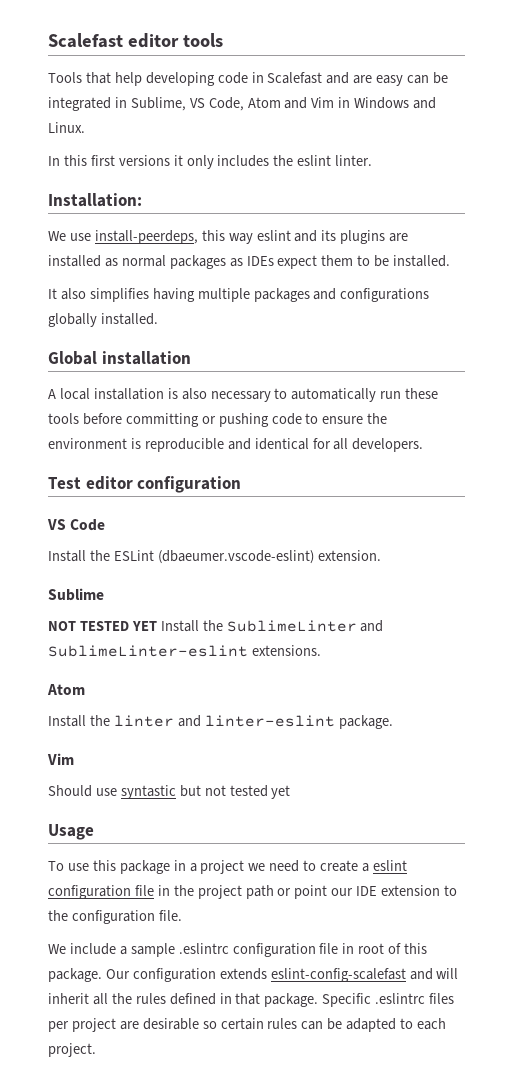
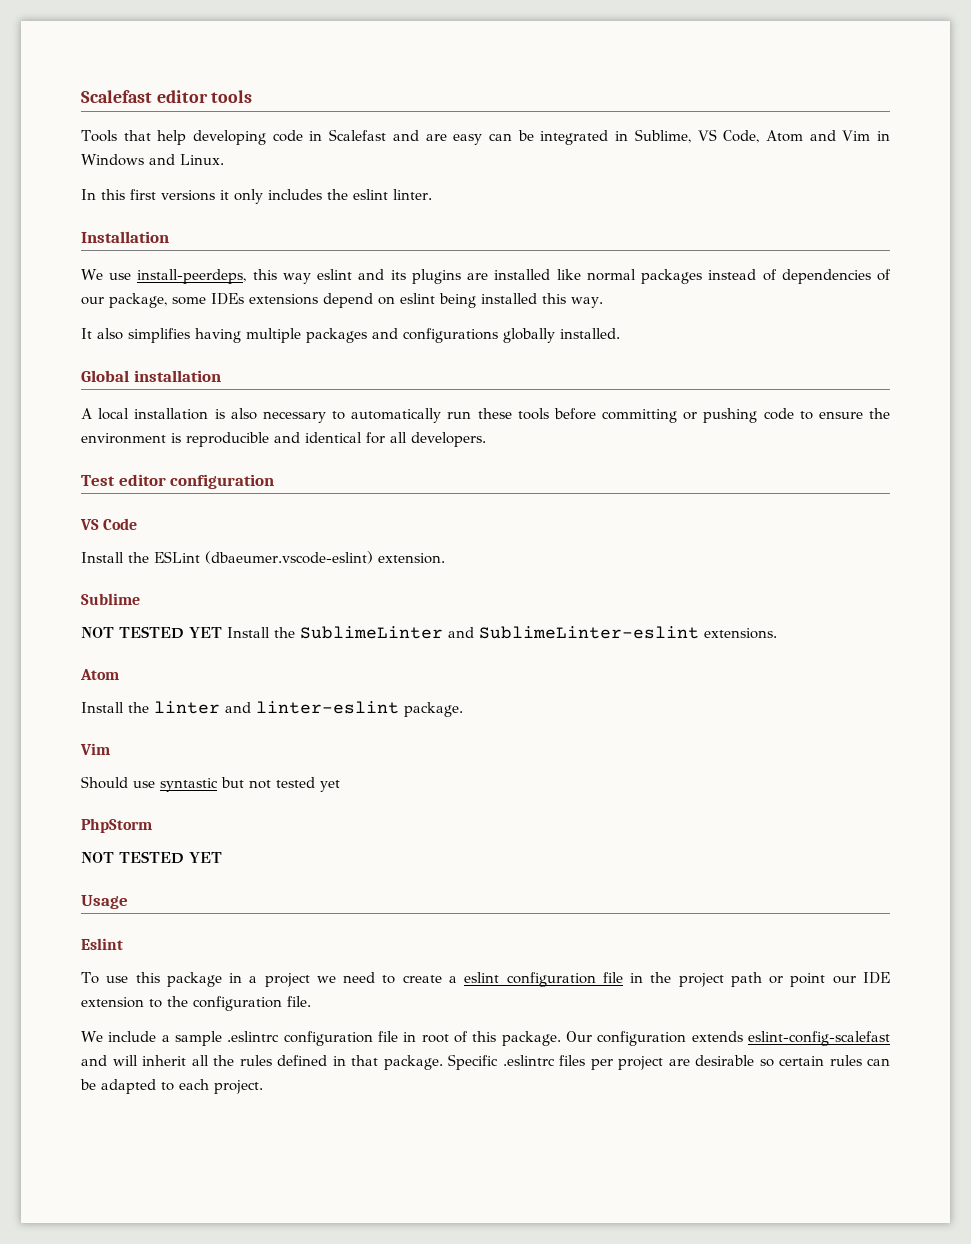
- Installation:
+ Installation
- We use install-peerdeps, this way eslint and its plugins are installed as normal packages as IDEs expect them to be installed.
+ We use install-peerdeps, this way eslint and its plugins are installed like normal packages instead of dependencies of our package, some IDEs extensions depend on eslint being installed this way.
+ PhpStorm
+ NOT TESTED YET
+ Eslint

